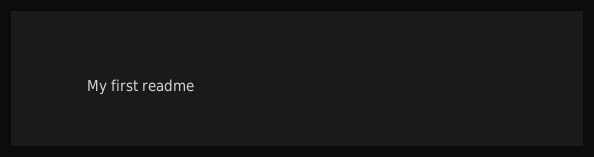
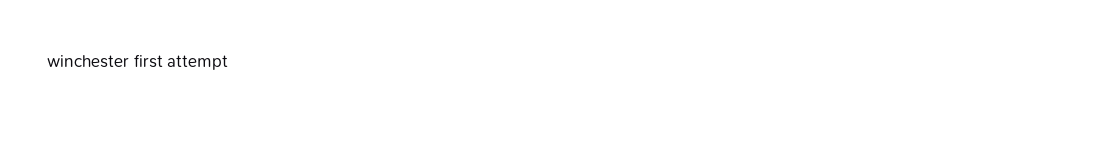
- My first readme
+ winchester first attempt

